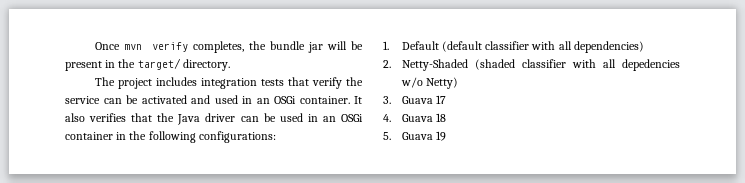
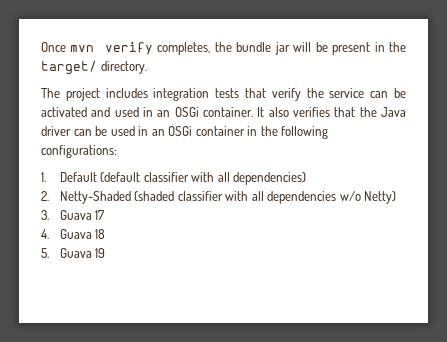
- 2. Netty-Shaded (shaded classifier with all depedencies w/o Netty)
+ 2. Netty-Shaded (shaded classifier with all dependencies w/o Netty)

